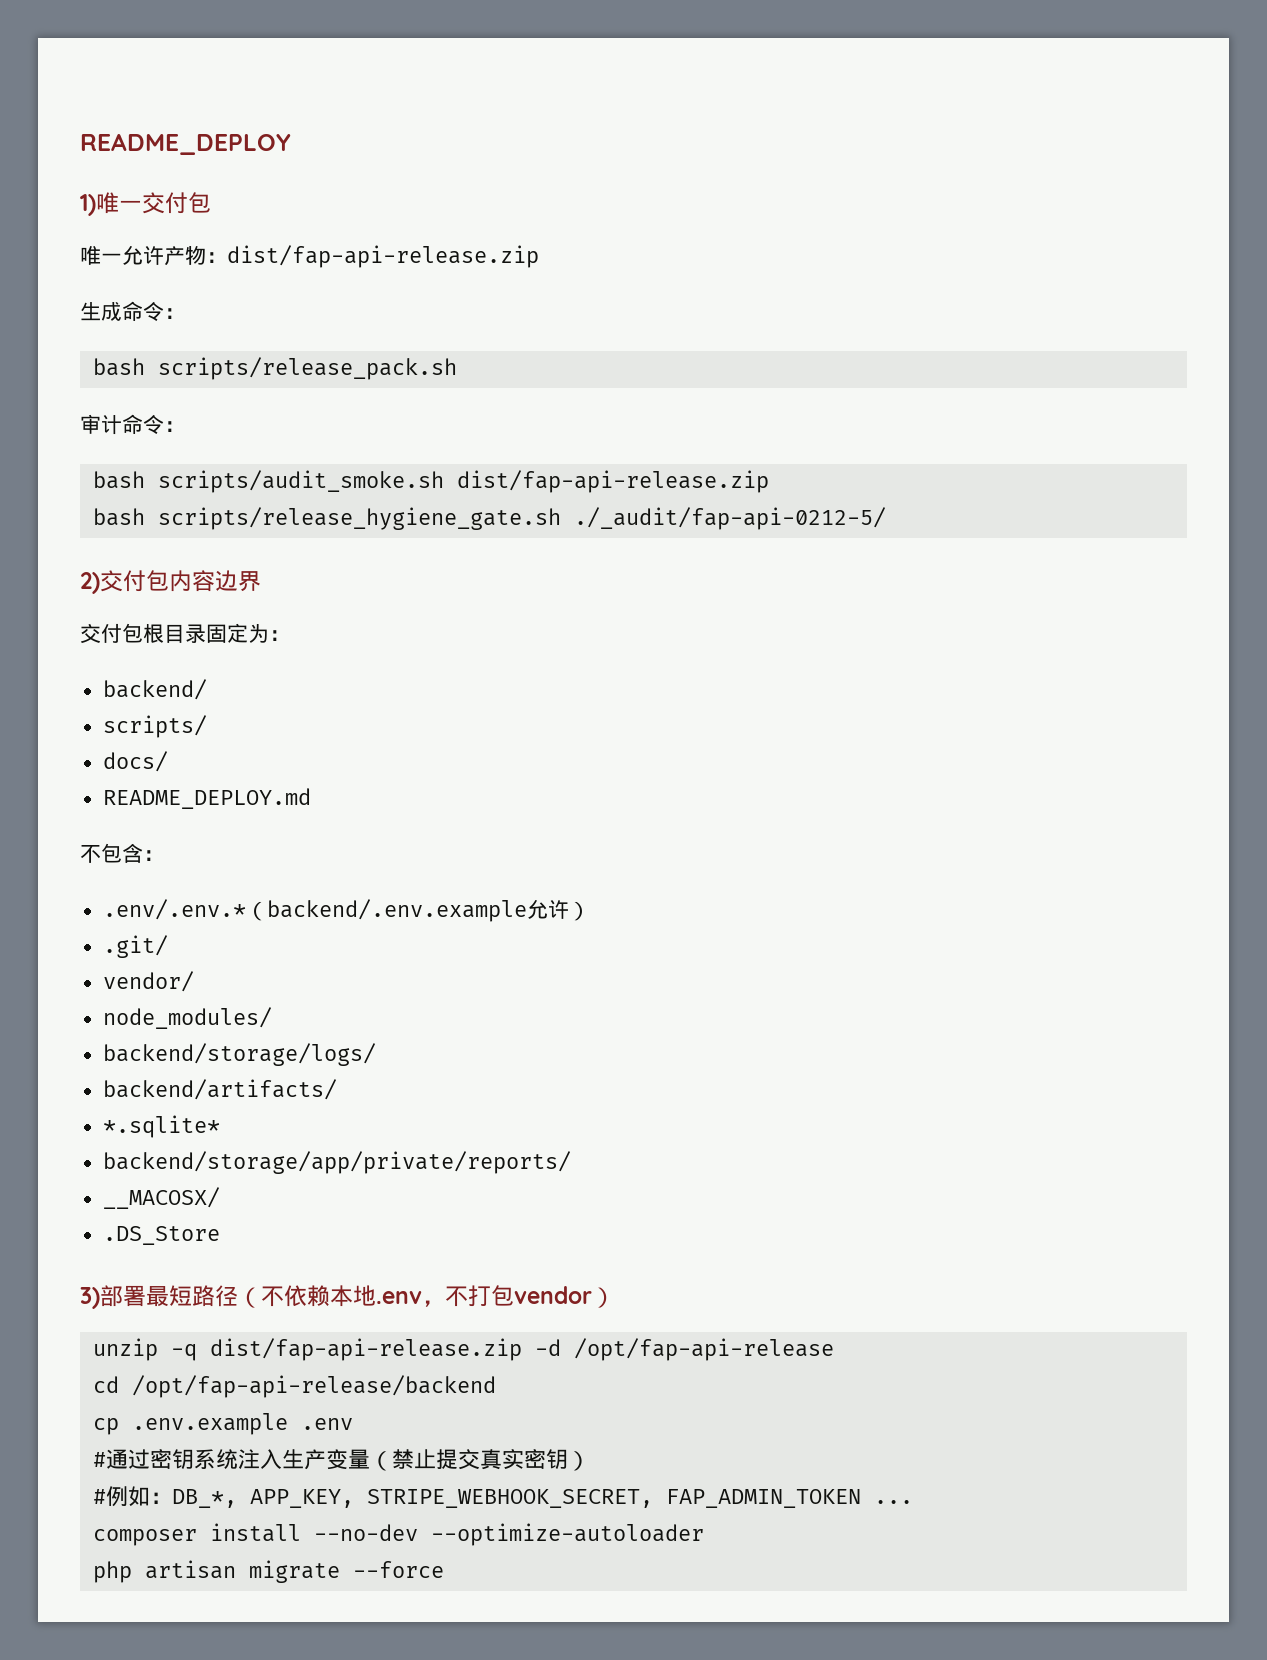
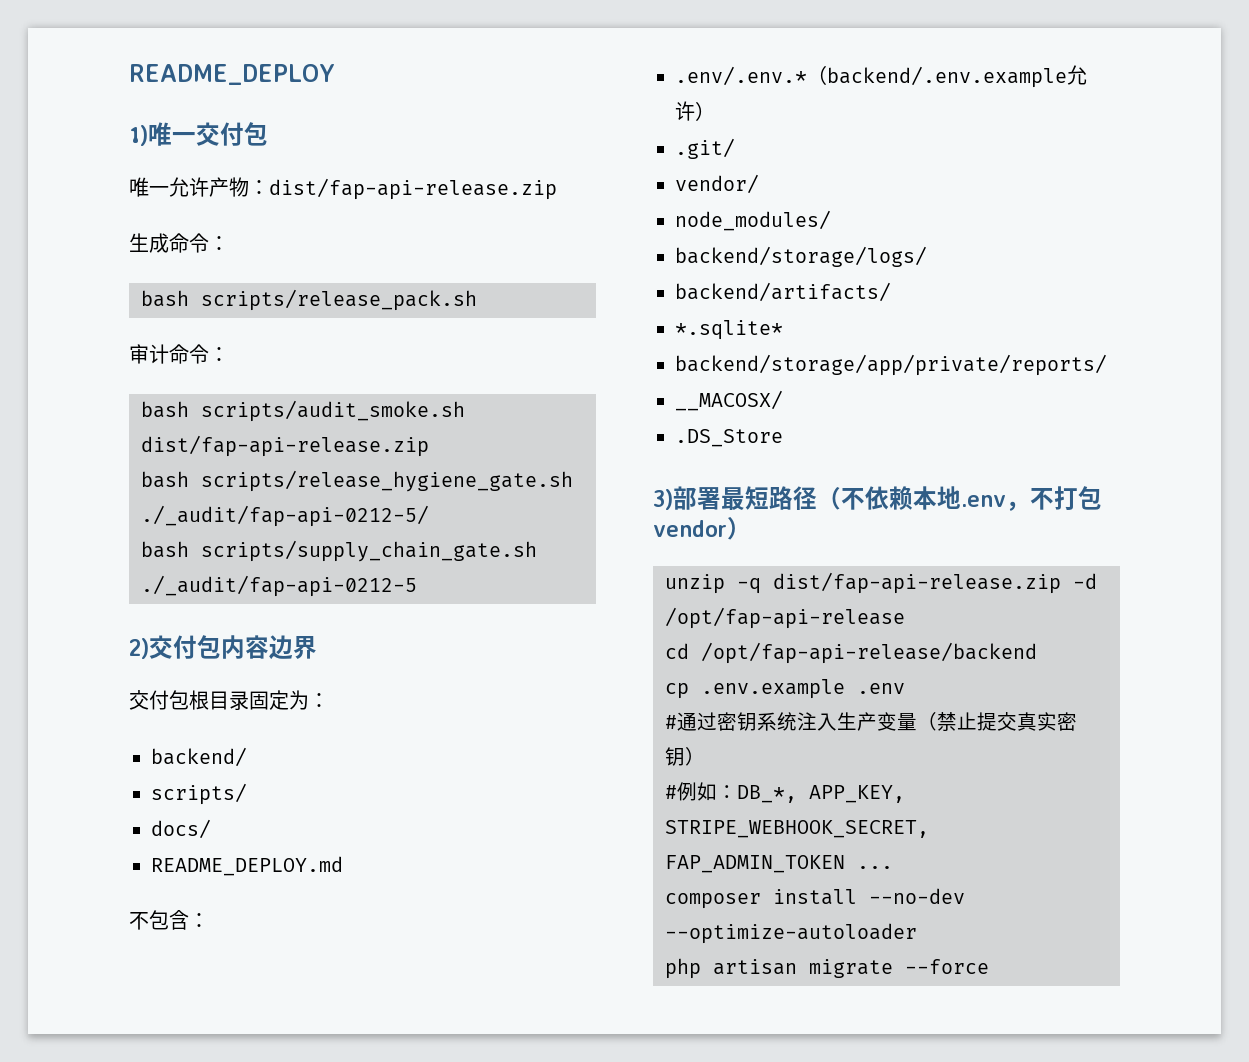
+ bash scripts/supply_chain_gate.sh ./_audit/fap-api-0212-5

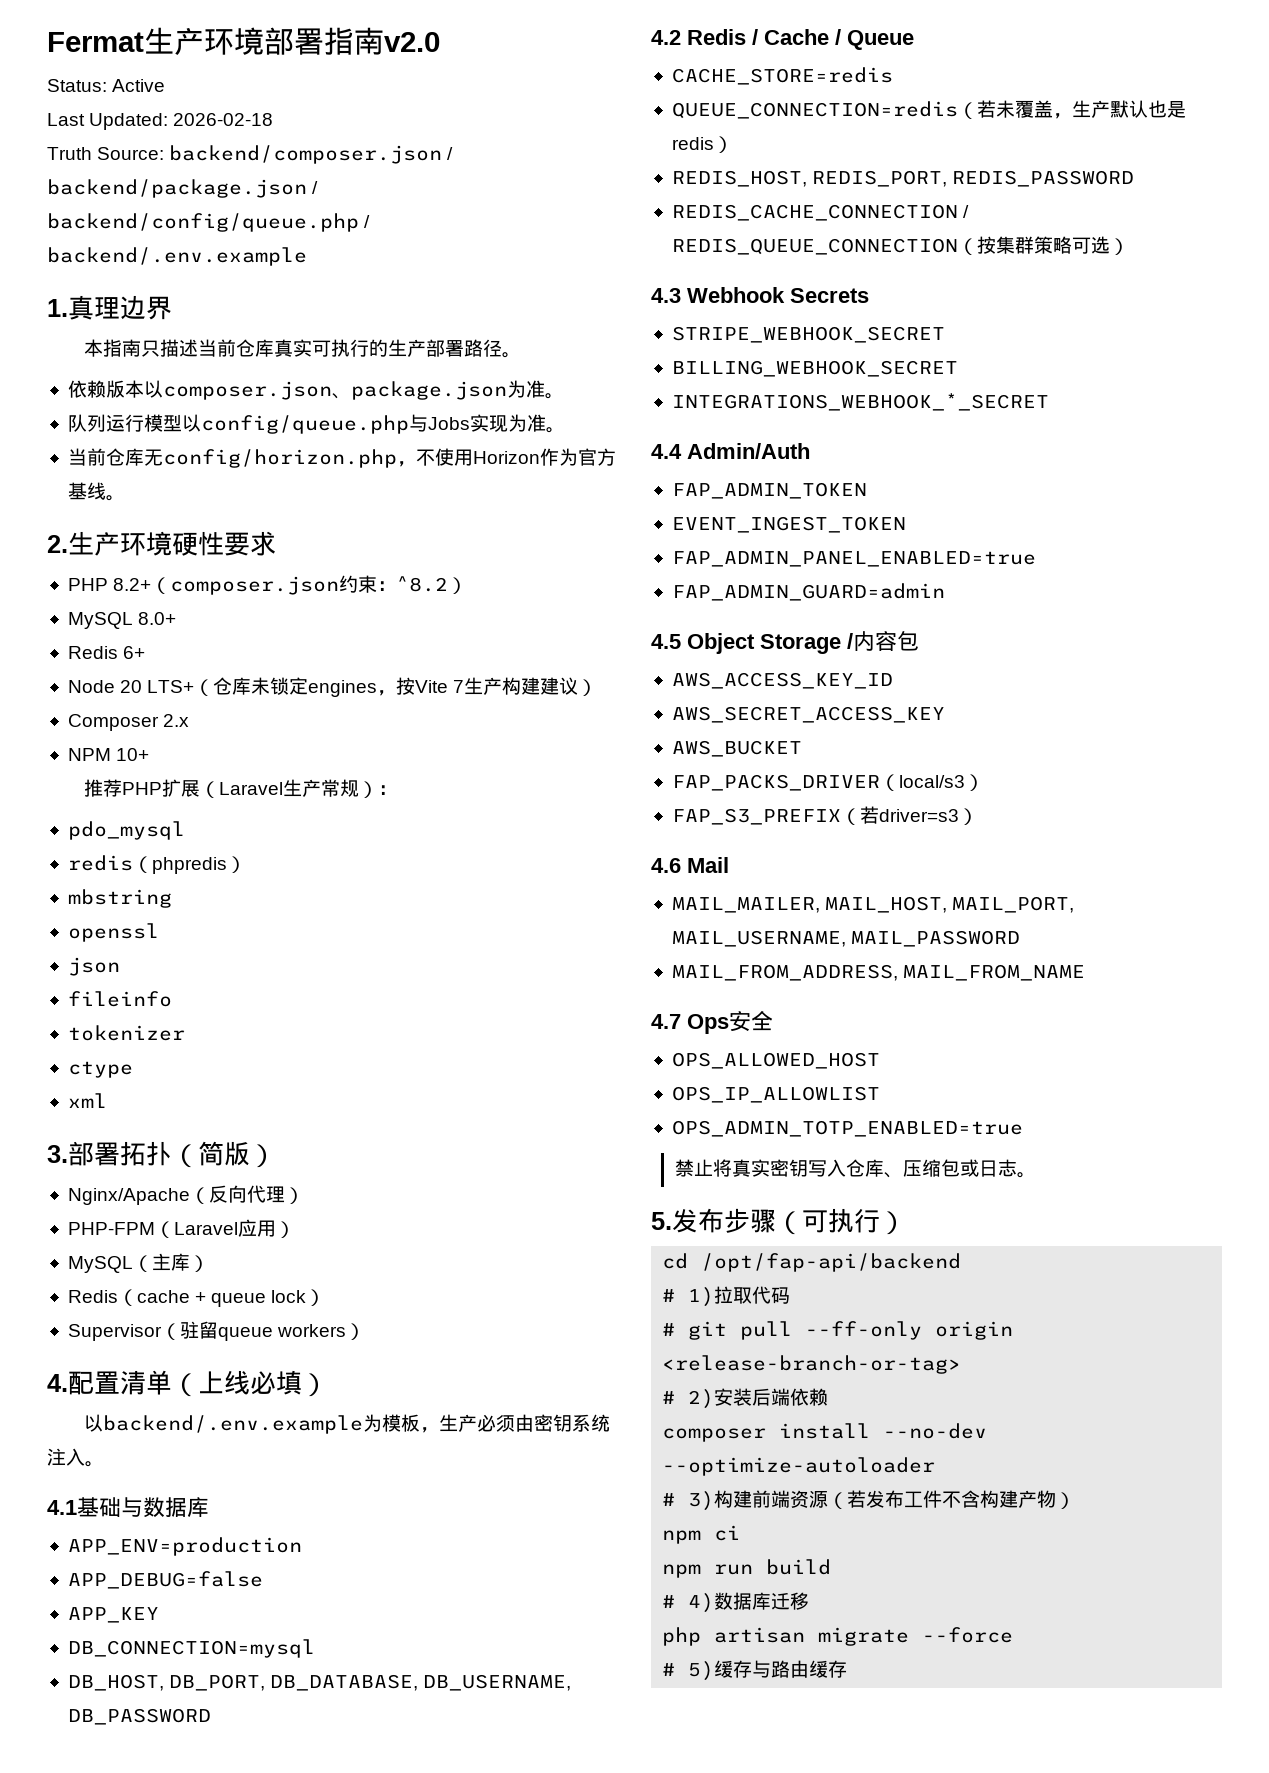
- README_DEPLOY
- 1)唯一交付包
- 唯一允许产物：dist/fap-api-release.zip
- 生成命令：
- bash scripts/release_pack.sh
- 审计命令：
- bash scripts/audit_smoke.sh dist/fap-api-release.zip
- bash scripts/release_hygiene_gate.sh ./_audit/fap-api-0212-5/
- bash scripts/supply_chain_gate.sh ./_audit/fap-api-0212-5
- 2)交付包内容边界
- 交付包根目录固定为：
- backend/
- scripts/
- docs/
- README_DEPLOY.md
- 不包含：
- .env/.env.*（backend/.env.example允许）
- .git/
- vendor/
- node_modules/
- backend/storage/logs/
- backend/artifacts/
- *.sqlite*
- backend/storage/app/private/reports/
- __MACOSX/
- .DS_Store
- 3)部署最短路径（不依赖本地.env，不打包vendor）
- unzip -q dist/fap-api-release.zip -d /opt/fap-api-release
- cd /opt/fap-api-release/backend
- cp .env.example .env
- #通过密钥系统注入生产变量（禁止提交真实密钥）
- #例如：DB_*, APP_KEY, STRIPE_WEBHOOK_SECRET, FAP_ADMIN_TOKEN ...
+ Fermat生产环境部署指南v2.0
+ Status: Active
+ Last Updated: 2026-02-18
+ Truth Source: backend/composer.json / backend/package.json / backend/config/queue.php / backend/.env.example
+ 1.真理边界
+ 本指南只描述当前仓库真实可执行的生产部署路径。
+ 依赖版本以composer.json、package.json为准。
+ 队列运行模型以config/queue.php与Jobs实现为准。
+ 当前仓库无config/horizon.php，不使用Horizon作为官方基线。
+ 2.生产环境硬性要求
+ PHP 8.2+（composer.json约束：^8.2）
+ MySQL 8.0+
+ Redis 6+
+ Node 20 LTS+（仓库未锁定engines，按Vite 7生产构建建议）
+ Composer 2.x
+ NPM 10+
+ 推荐PHP扩展（Laravel生产常规）：
+ pdo_mysql
+ redis（phpredis）
+ mbstring
+ openssl
+ json
+ fileinfo
+ tokenizer
+ ctype
+ xml
+ 3.部署拓扑（简版）
+ Nginx/Apache（反向代理）
+ PHP-FPM（Laravel应用）
+ MySQL（主库）
+ Redis（cache + queue lock）
+ Supervisor（驻留queue workers）
+ 4.配置清单（上线必填）
+ 以backend/.env.example为模板，生产必须由密钥系统注入。
+ 4.1基础与数据库
+ APP_ENV=production
+ APP_DEBUG=false
+ APP_KEY
+ DB_CONNECTION=mysql
+ DB_HOST, DB_PORT, DB_DATABASE, DB_USERNAME, DB_PASSWORD
+ 4.2 Redis / Cache / Queue
+ CACHE_STORE=redis
+ QUEUE_CONNECTION=redis（若未覆盖，生产默认也是redis）
+ REDIS_HOST, REDIS_PORT, REDIS_PASSWORD
+ REDIS_CACHE_CONNECTION / REDIS_QUEUE_CONNECTION（按集群策略可选）
+ 4.3 Webhook Secrets
+ STRIPE_WEBHOOK_SECRET
+ BILLING_WEBHOOK_SECRET
+ INTEGRATIONS_WEBHOOK_*_SECRET
+ 4.4 Admin/Auth
+ FAP_ADMIN_TOKEN
+ EVENT_INGEST_TOKEN
+ FAP_ADMIN_PANEL_ENABLED=true
+ FAP_ADMIN_GUARD=admin
+ 4.5 Object Storage /内容包
+ AWS_ACCESS_KEY_ID
+ AWS_SECRET_ACCESS_KEY
+ AWS_BUCKET
+ FAP_PACKS_DRIVER（local/s3）
+ FAP_S3_PREFIX（若driver=s3）
+ 4.6 Mail
+ MAIL_MAILER, MAIL_HOST, MAIL_PORT, MAIL_USERNAME, MAIL_PASSWORD
+ MAIL_FROM_ADDRESS, MAIL_FROM_NAME
+ 4.7 Ops安全
+ OPS_ALLOWED_HOST
+ OPS_IP_ALLOWLIST
+ OPS_ADMIN_TOTP_ENABLED=true
+ 禁止将真实密钥写入仓库、压缩包或日志。
+ 5.发布步骤（可执行）
+ cd /opt/fap-api/backend
+ # 1)拉取代码
+ # git pull --ff-only origin <release-branch-or-tag>
+ # 2)安装后端依赖
  composer install --no-dev --optimize-autoloader
+ # 3)构建前端资源（若发布工件不含构建产物）
+ npm ci
+ npm run build
+ # 4)数据库迁移
+ # 5)缓存与路由缓存

